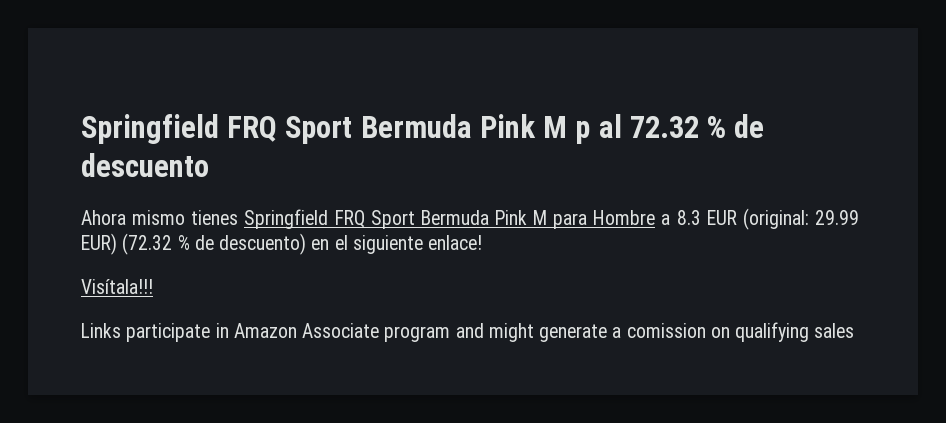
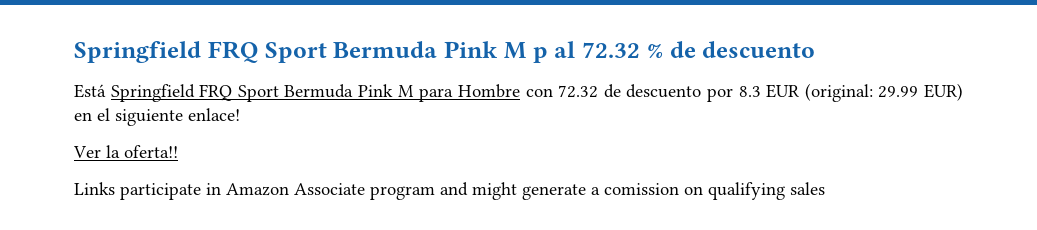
- Ahora mismo tienes Springfield FRQ Sport Bermuda Pink M para Hombre a 8.3 EUR (original: 29.99 EUR) (72.32 % de descuento) en el siguiente enlace!
+ Está Springfield FRQ Sport Bermuda Pink M para Hombre con 72.32 de descuento por 8.3 EUR (original: 29.99 EUR) en el siguiente enlace!
- Visítala!!!
+ Ver la oferta!!

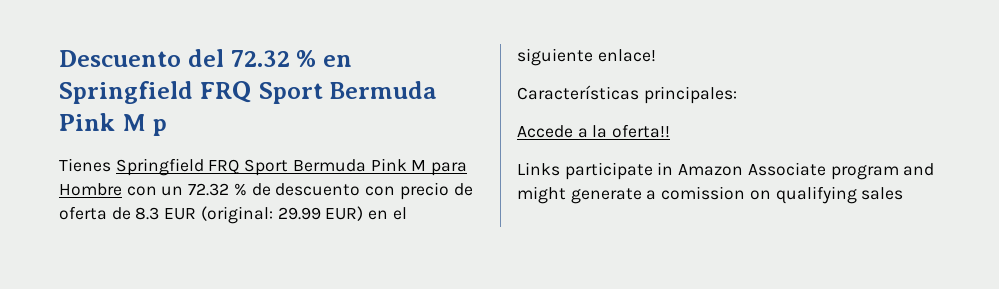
- Springfield FRQ Sport Bermuda Pink M p al 72.32 % de descuento
- Está Springfield FRQ Sport Bermuda Pink M para Hombre con 72.32 de descuento por 8.3 EUR (original: 29.99 EUR) en el siguiente enlace!
+ Descuento del 72.32 % en Springfield FRQ Sport Bermuda Pink M p
+ Tienes Springfield FRQ Sport Bermuda Pink M para Hombre con un 72.32 % de descuento con precio de oferta de 8.3 EUR (original: 29.99 EUR) en el siguiente enlace!
- Ver la oferta!!
+ Características principales:
+ Accede a la oferta!!

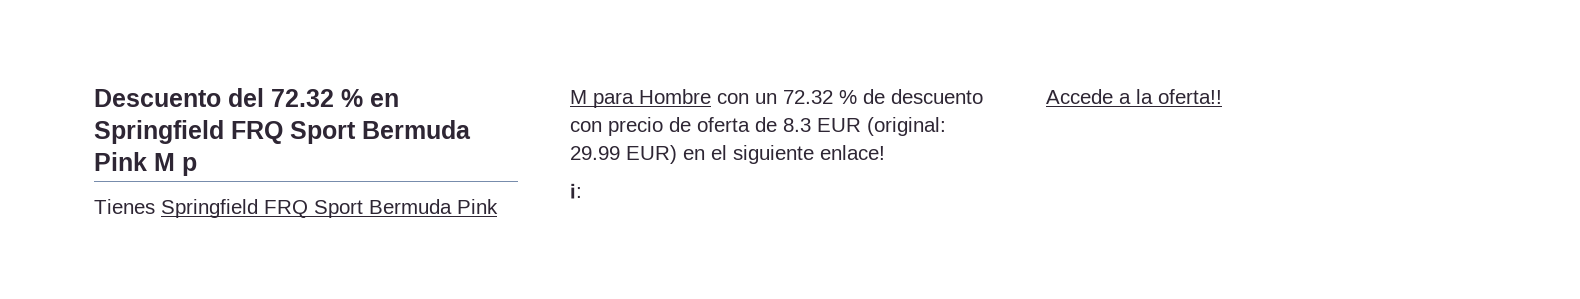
- Características principales:
+ ℹ:
- Links participate in Amazon Associate program and might generate a comission on qualifying sales

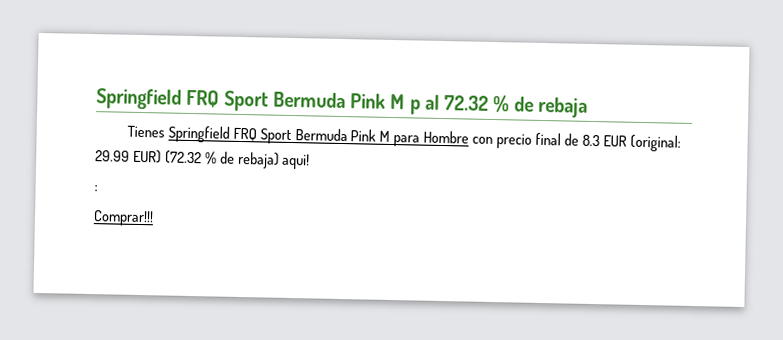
- Descuento del 72.32 % en Springfield FRQ Sport Bermuda Pink M p
+ Springfield FRQ Sport Bermuda Pink M p al 72.32 % de rebaja
- Tienes Springfield FRQ Sport Bermuda Pink M para Hombre con un 72.32 % de descuento con precio de oferta de 8.3 EUR (original: 29.99 EUR) en el siguiente enlace!
- ℹ:
- Accede a la oferta!!
+ Tienes Springfield FRQ Sport Bermuda Pink M para Hombre con precio final de 8.3 EUR (original: 29.99 EUR) (72.32 % de rebaja) aqui!
+ :
+ Comprar!!!

